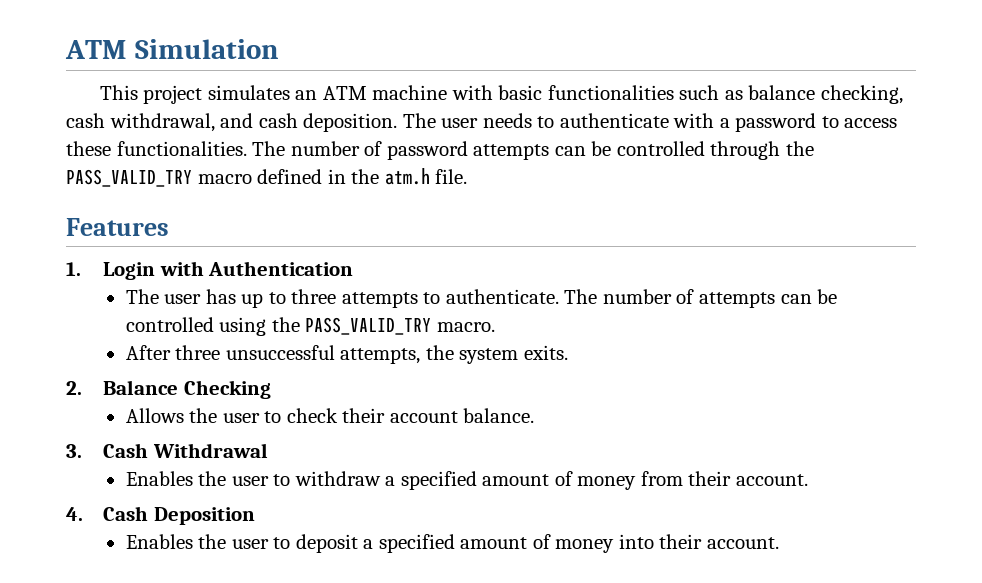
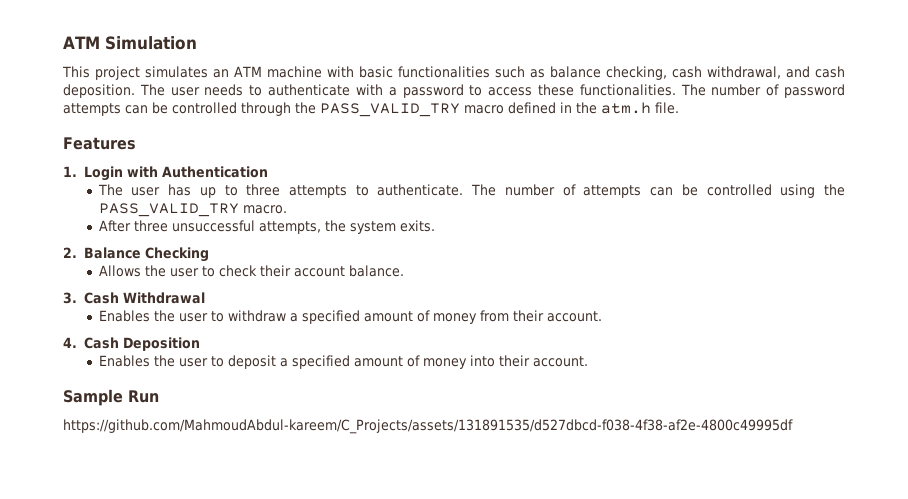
+ Sample Run
+ https://github.com/MahmoudAbdul-kareem/C_Projects/assets/131891535/d527dbcd-f038-4f38-af2e-4800c49995df

